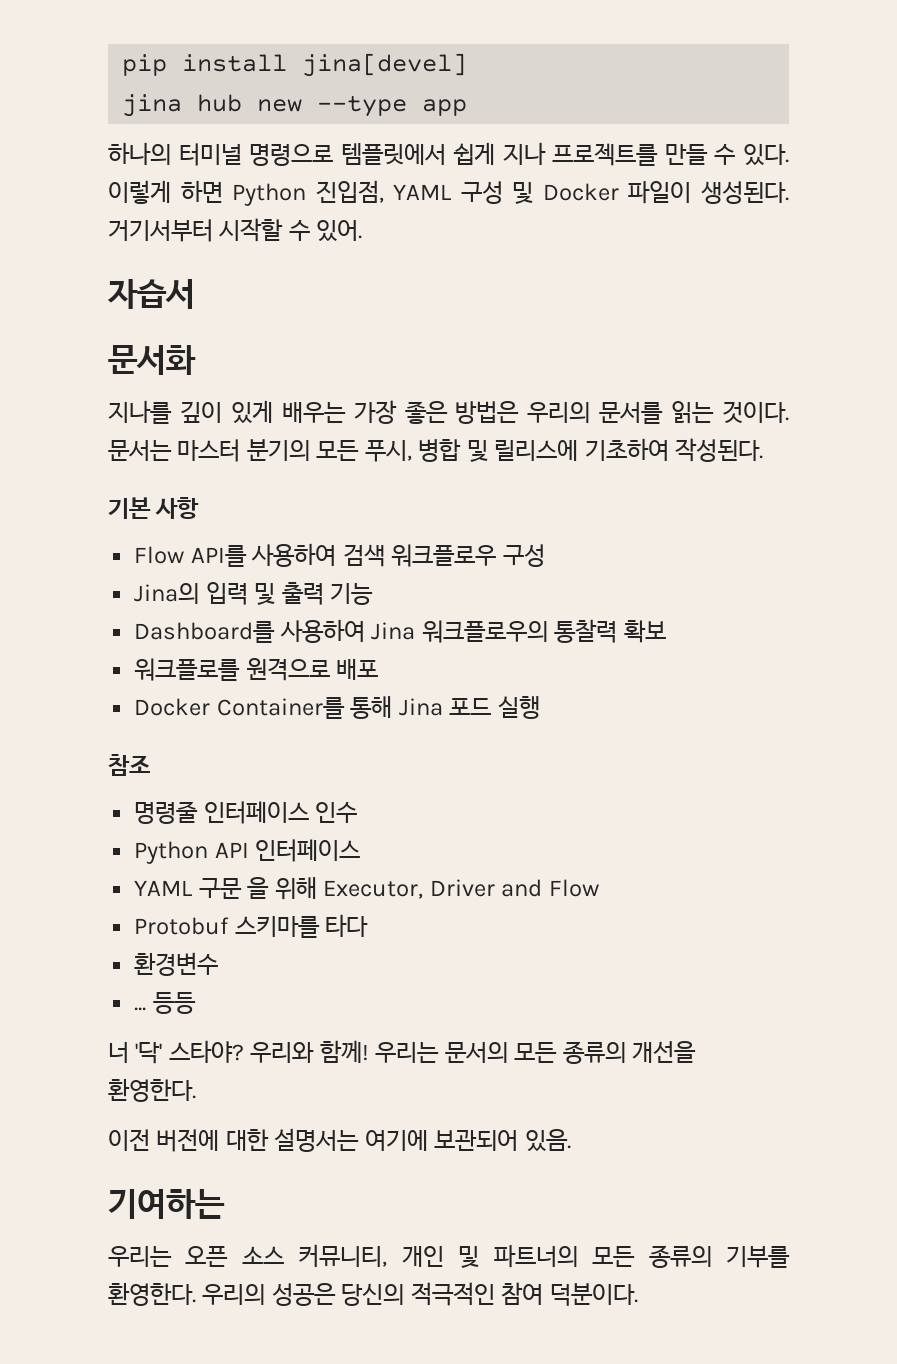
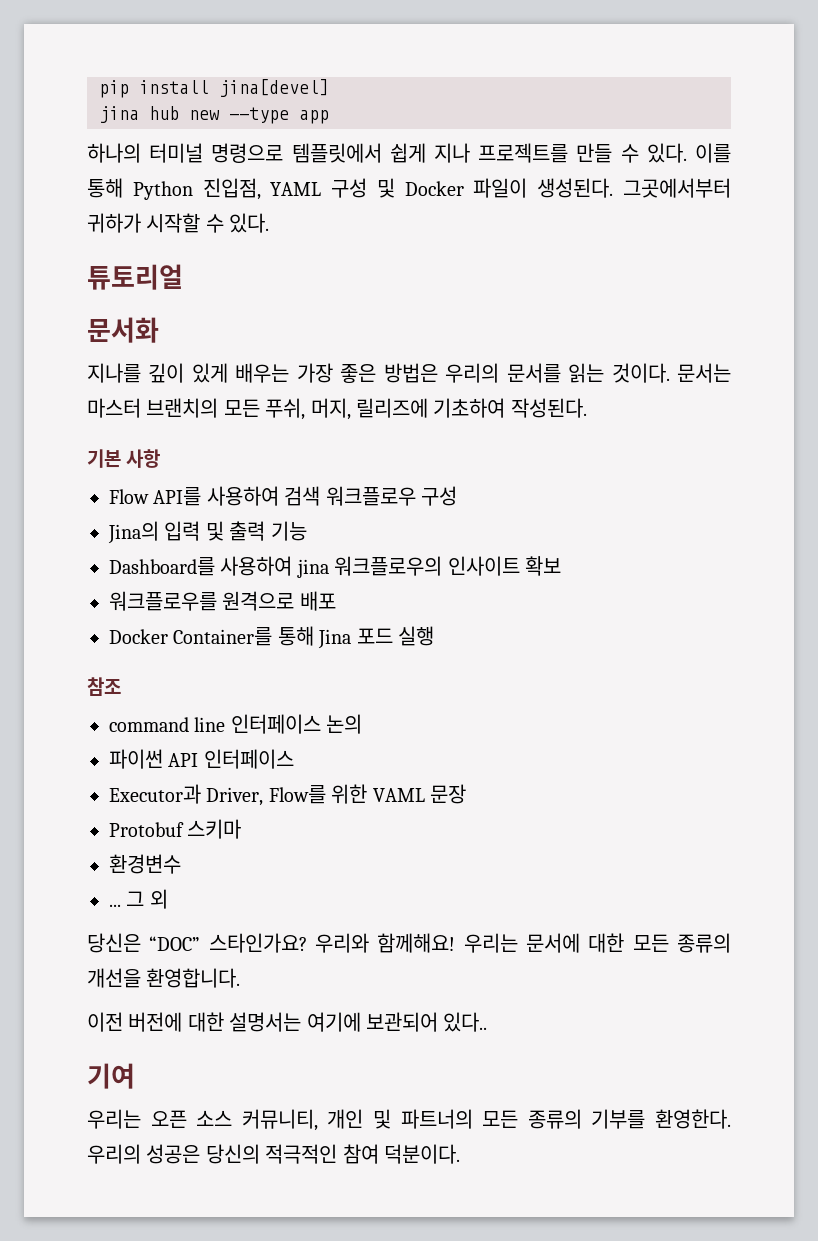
- 이렇게 하면 Python 진입점, YAML 구성 및 Docker 파일이 생성된다.
+ 이를 통해 Python 진입점, YAML 구성 및 Docker 파일이 생성된다.
- 거기서부터 시작할 수 있어.
- 자습서
+ 그곳에서부터 귀하가 시작할 수 있다.
+ 튜토리얼
- 문서는 마스터 분기의 모든 푸시, 병합 및 릴리스에 기초하여 작성된다.
+ 문서는 마스터 브랜치의 모든 푸쉬, 머지, 릴리즈에 기초하여 작성된다.
- Dashboard를 사용하여 Jina 워크플로우의 통찰력 확보
+ Dashboard를 사용하여 jina 워크플로우의 인사이트 확보
- 워크플로를 원격으로 배포
+ 워크플로우를 원격으로 배포
- 명령줄 인터페이스 인수
- Python API 인터페이스
- YAML 구문 을 위해 Executor, Driver and Flow
+ command line 인터페이스 논의
+ 파이썬 API 인터페이스
+ Executor과 Driver, Flow를 위한 VAML 문장
- Protobuf 스키마를 타다
+ Protobuf 스키마
- 등등
- 너 '닥' 스타야? 우리와 함께! 우리는 문서의 모든 종류의 개선을 환영한다.
+ 그 외
+ 당신은 “DOC” 스타인가요? 우리와 함께해요! 우리는 문서에 대한 모든 종류의 개선을 환영합니다.
- 이전 버전에 대한 설명서는 여기에 보관되어 있음.
- 기여하는
+ 이전 버전에 대한 설명서는 여기에 보관되어 있다..
+ 기여

